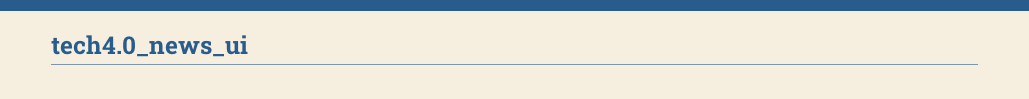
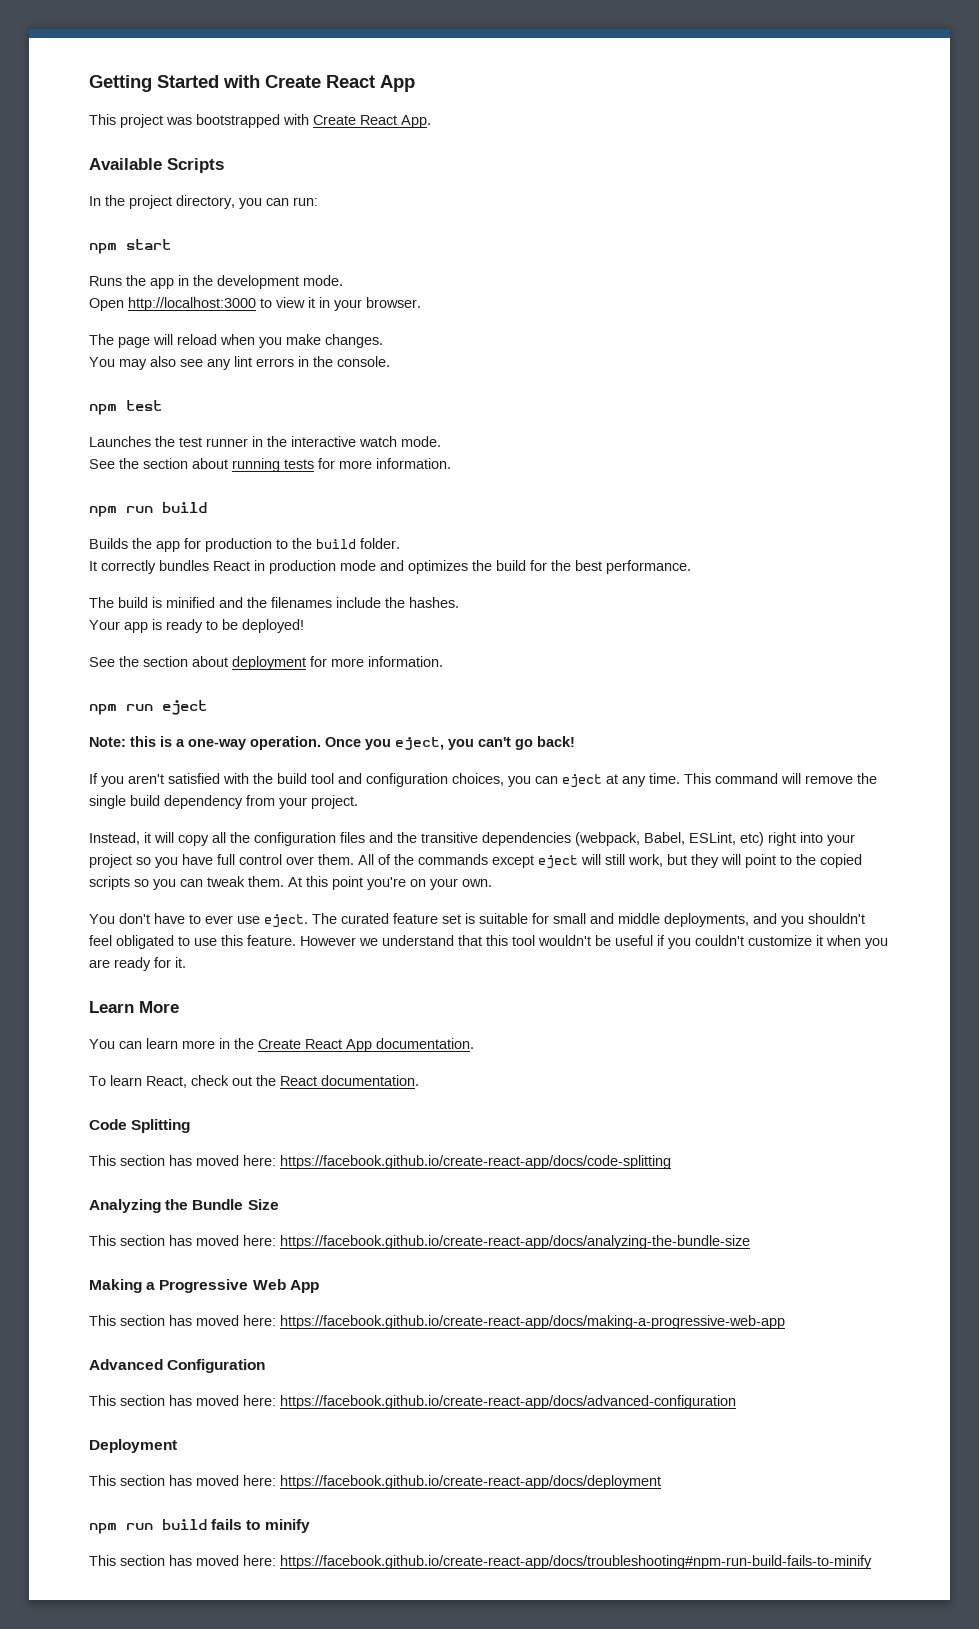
- tech4.0_news_ui
+ Getting Started with Create React App
+ This project was bootstrapped with Create React App.
+ Available Scripts
+ In the project directory, you can run:
+ npm start
+ Runs the app in the development mode.
+ Open http://localhost:3000 to view it in your browser.
+ The page will reload when you make changes.
+ You may also see any lint errors in the console.
+ npm test
+ Launches the test runner in the interactive watch mode.
+ See the section about running tests for more information.
+ npm run build
+ Builds the app for production to the build folder.
+ It correctly bundles React in production mode and optimizes the build for the best performance.
+ The build is minified and the filenames include the hashes.
+ Your app is ready to be deployed!
+ See the section about deployment for more information.
+ npm run eject
+ Note: this is a one-way operation. Once you eject, you can't go back!
+ If you aren't satisfied with the build tool and configuration choices, you can eject at any time. This command will remove the single build dependency from your project.
+ Instead, it will copy all the configuration files and the transitive dependencies (webpack, Babel, ESLint, etc) right into your project so you have full control over them. All of the commands except eject will still work, but they will point to the copied scripts so you can tweak them. At this point you're on your own.
+ You don't have to ever use eject. The curated feature set is suitable for small and middle deployments, and you shouldn't feel obligated to use this feature. However we understand that this tool wouldn't be useful if you couldn't customize it when you are ready for it.
+ Learn More
+ You can learn more in the Create React App documentation.
+ To learn React, check out the React documentation.
+ Code Splitting
+ This section has moved here: https://facebook.github.io/create-react-app/docs/code-splitting
+ Analyzing the Bundle Size
+ This section has moved here: https://facebook.github.io/create-react-app/docs/analyzing-the-bundle-size
+ Making a Progressive Web App
+ This section has moved here: https://facebook.github.io/create-react-app/docs/making-a-progressive-web-app
+ Advanced Configuration
+ This section has moved here: https://facebook.github.io/create-react-app/docs/advanced-configuration
+ Deployment
+ This section has moved here: https://facebook.github.io/create-react-app/docs/deployment
+ npm run build fails to minify
+ This section has moved here: https://facebook.github.io/create-react-app/docs/troubleshooting#npm-run-build-fails-to-minify

